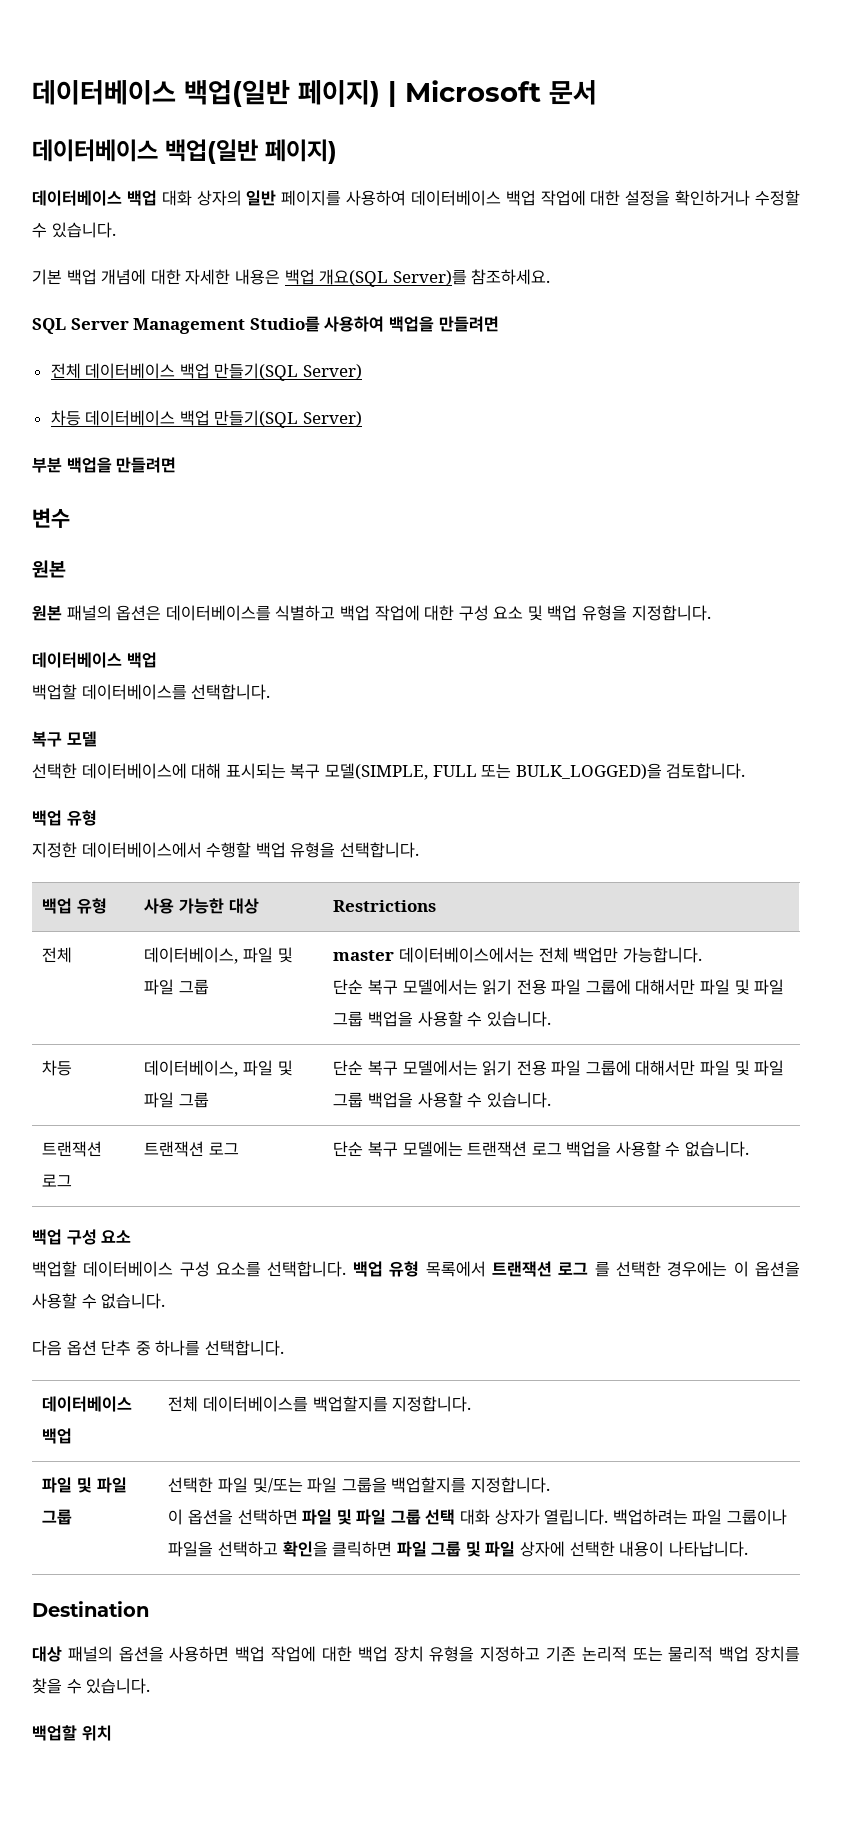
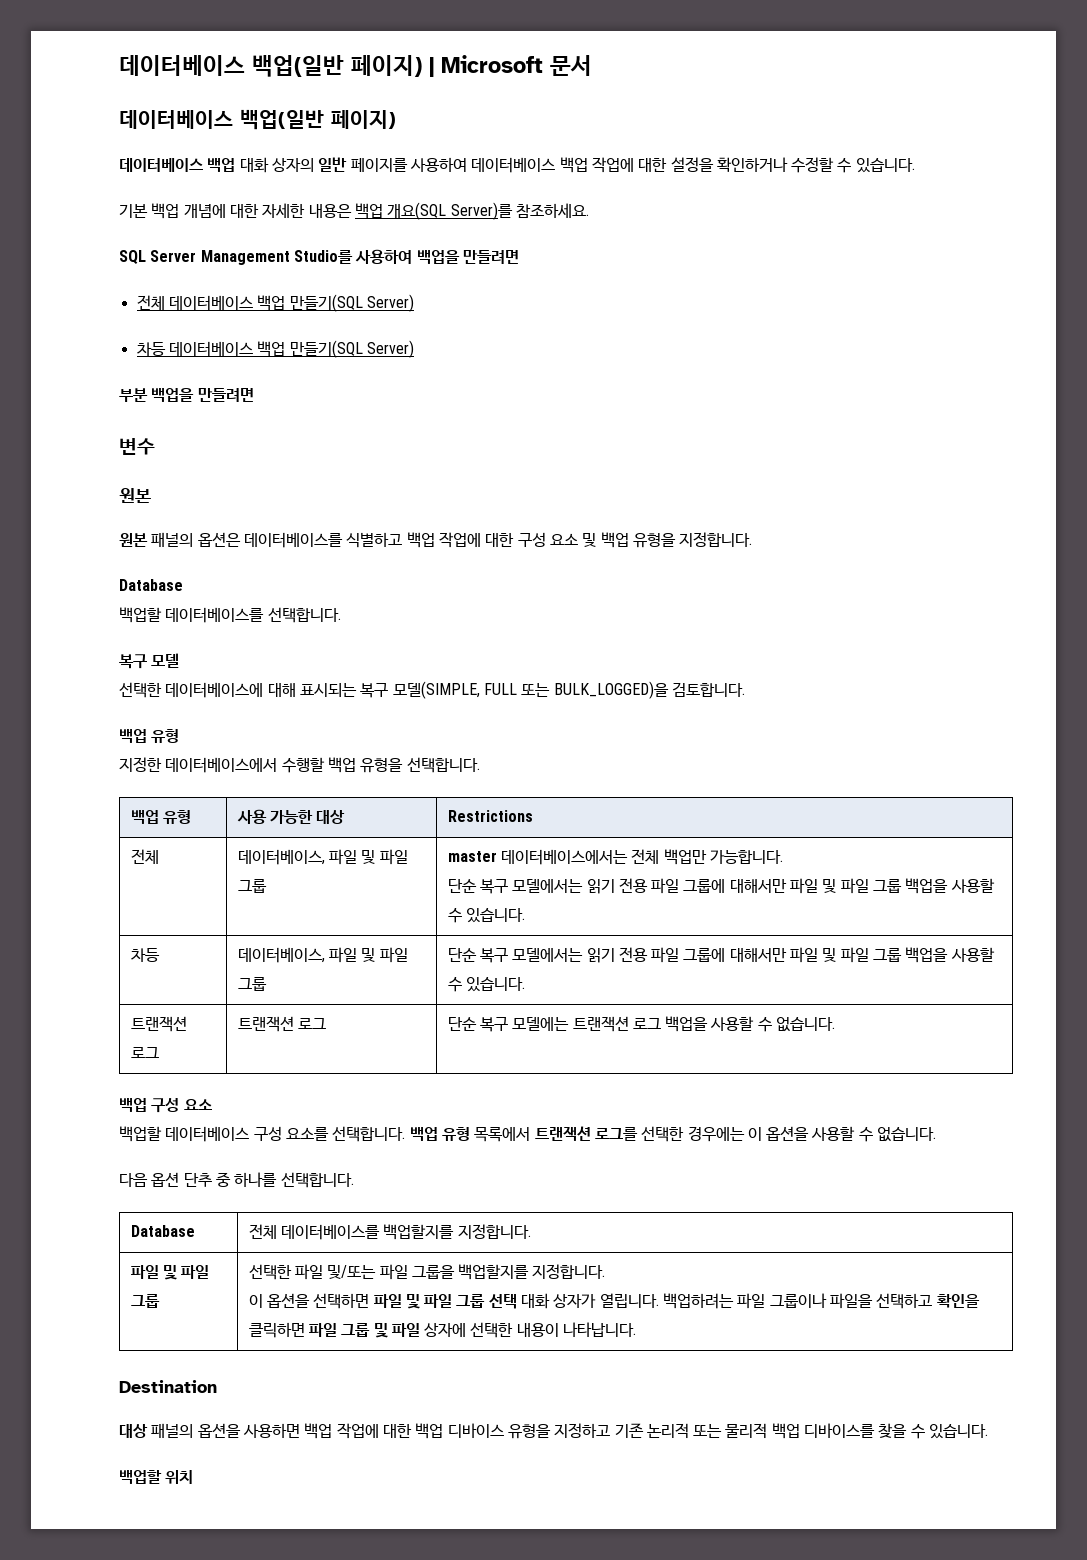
  원본 패널의 옵션은 데이터베이스를 식별하고 백업 작업에 대한 구성 요소 및 백업 유형을 지정합니다.
- 데이터베이스 백업
+ Database
- 백업 유형 목록에서 트랜잭션 로그 를 선택한 경우에는 이 옵션을 사용할 수 없습니다.
+ 백업 유형 목록에서 트랜잭션 로그를 선택한 경우에는 이 옵션을 사용할 수 없습니다.
- 데이터베이스 백업 | 전체 데이터베이스를 백업할지를 지정합니다.
+ Database | 전체 데이터베이스를 백업할지를 지정합니다.
- 대상 패널의 옵션을 사용하면 백업 작업에 대한 백업 장치 유형을 지정하고 기존 논리적 또는 물리적 백업 장치를 찾을 수 있습니다.
+ 대상 패널의 옵션을 사용하면 백업 작업에 대한 백업 디바이스 유형을 지정하고 기존 논리적 또는 물리적 백업 디바이스를 찾을 수 있습니다.

